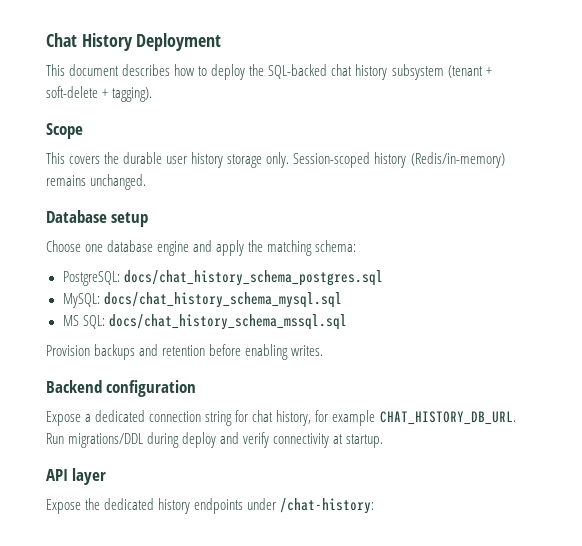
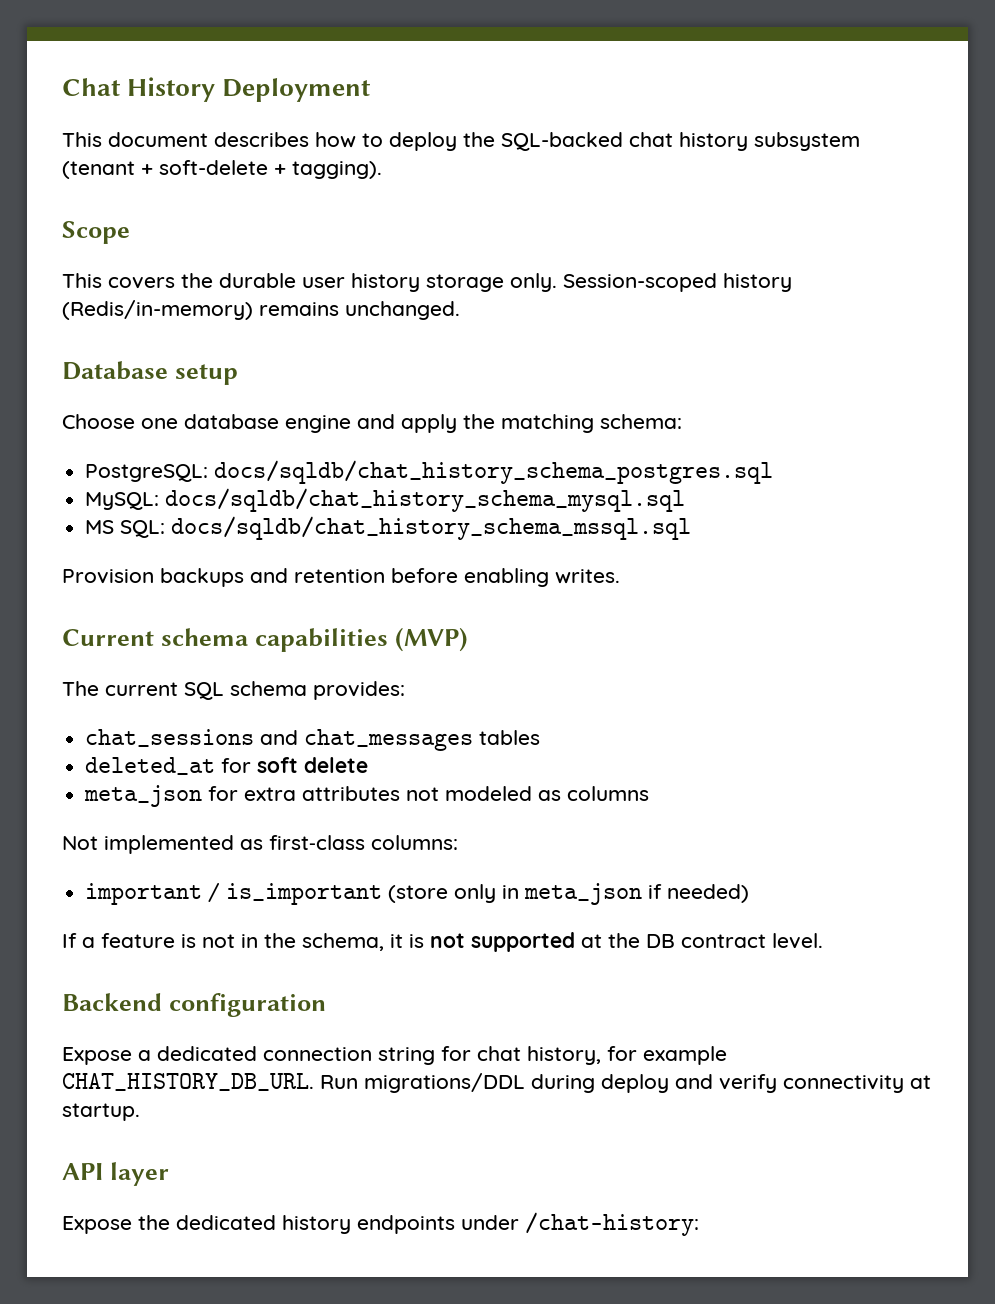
- PostgreSQL: docs/chat_history_schema_postgres.sql
+ PostgreSQL: docs/sqldb/chat_history_schema_postgres.sql
- MySQL: docs/chat_history_schema_mysql.sql
+ MySQL: docs/sqldb/chat_history_schema_mysql.sql
- MS SQL: docs/chat_history_schema_mssql.sql
+ MS SQL: docs/sqldb/chat_history_schema_mssql.sql
+ Current schema capabilities (MVP)
+ The current SQL schema provides:
+ chat_sessions and chat_messages tables
+ deleted_at for soft delete
+ meta_json for extra attributes not modeled as columns
+ Not implemented as first‑class columns:
+ important / is_important (store only in meta_json if needed)
+ If a feature is not in the schema, it is not supported at the DB contract level.

